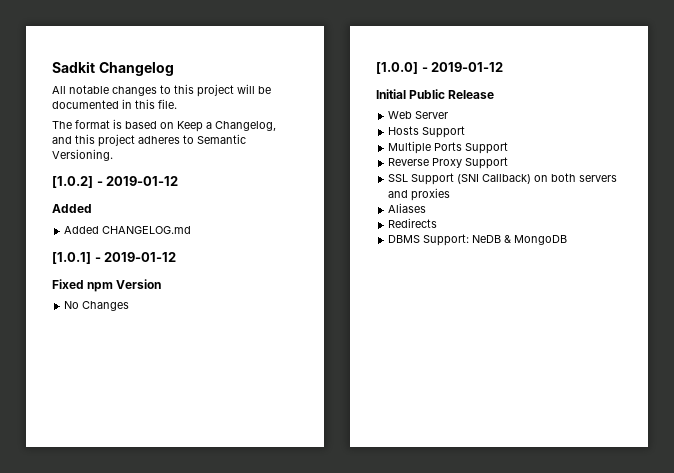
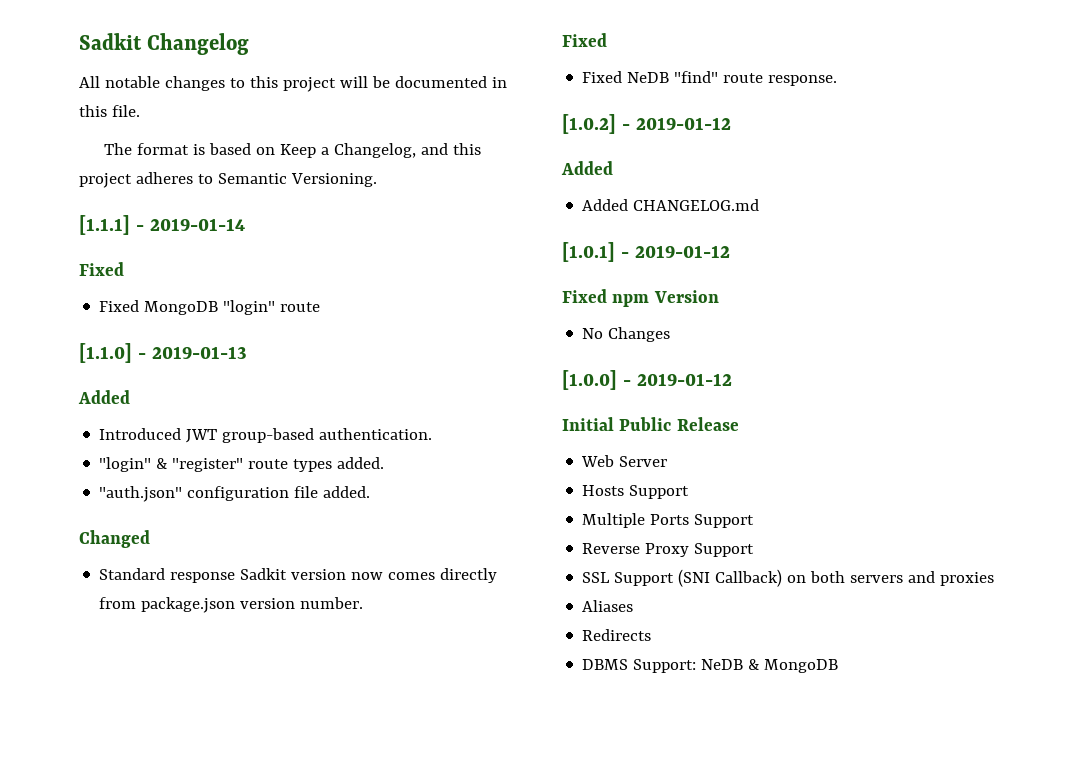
+ [1.1.1] - 2019-01-14
+ Fixed
+ Fixed MongoDB "login" route
+ [1.1.0] - 2019-01-13
+ Added
+ Introduced JWT group-based authentication.
+ "login" & "register" route types added.
+ "auth.json" configuration file added.
+ Changed
+ Standard response Sadkit version now comes directly from package.json version number.
+ Fixed
+ Fixed NeDB "find" route response.

